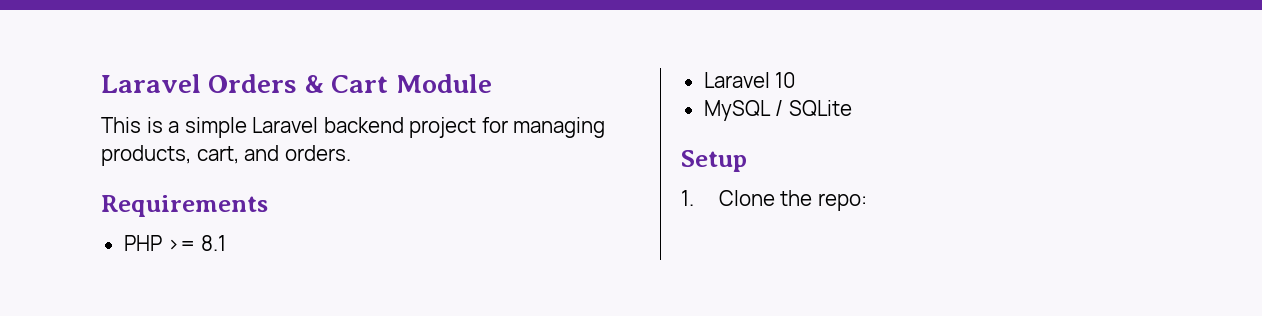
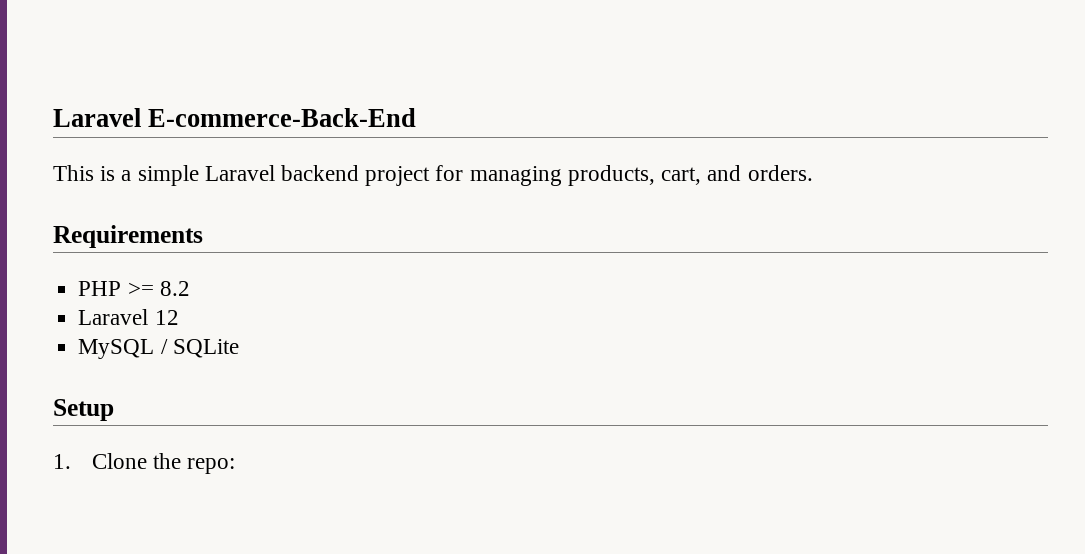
- Laravel Orders & Cart Module
+ Laravel E-commerce-Back-End
- PHP >= 8.1
- Laravel 10
+ PHP >= 8.2
+ Laravel 12

